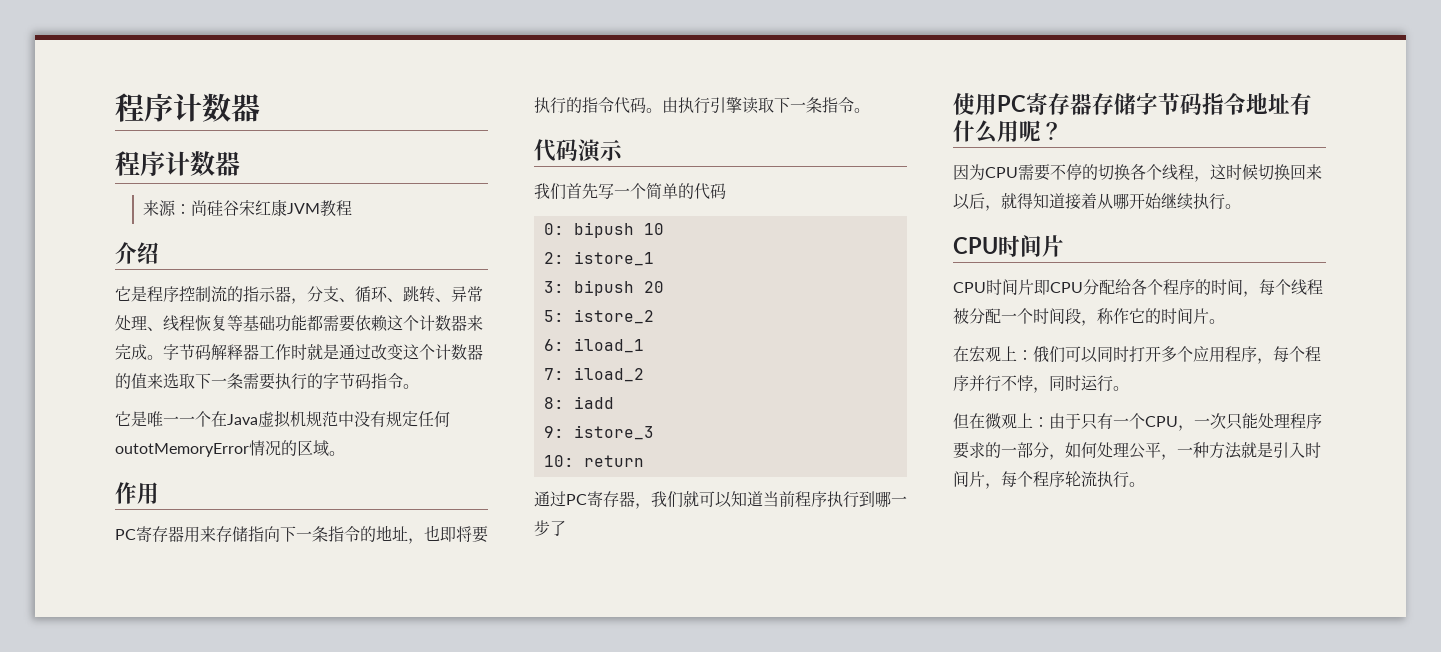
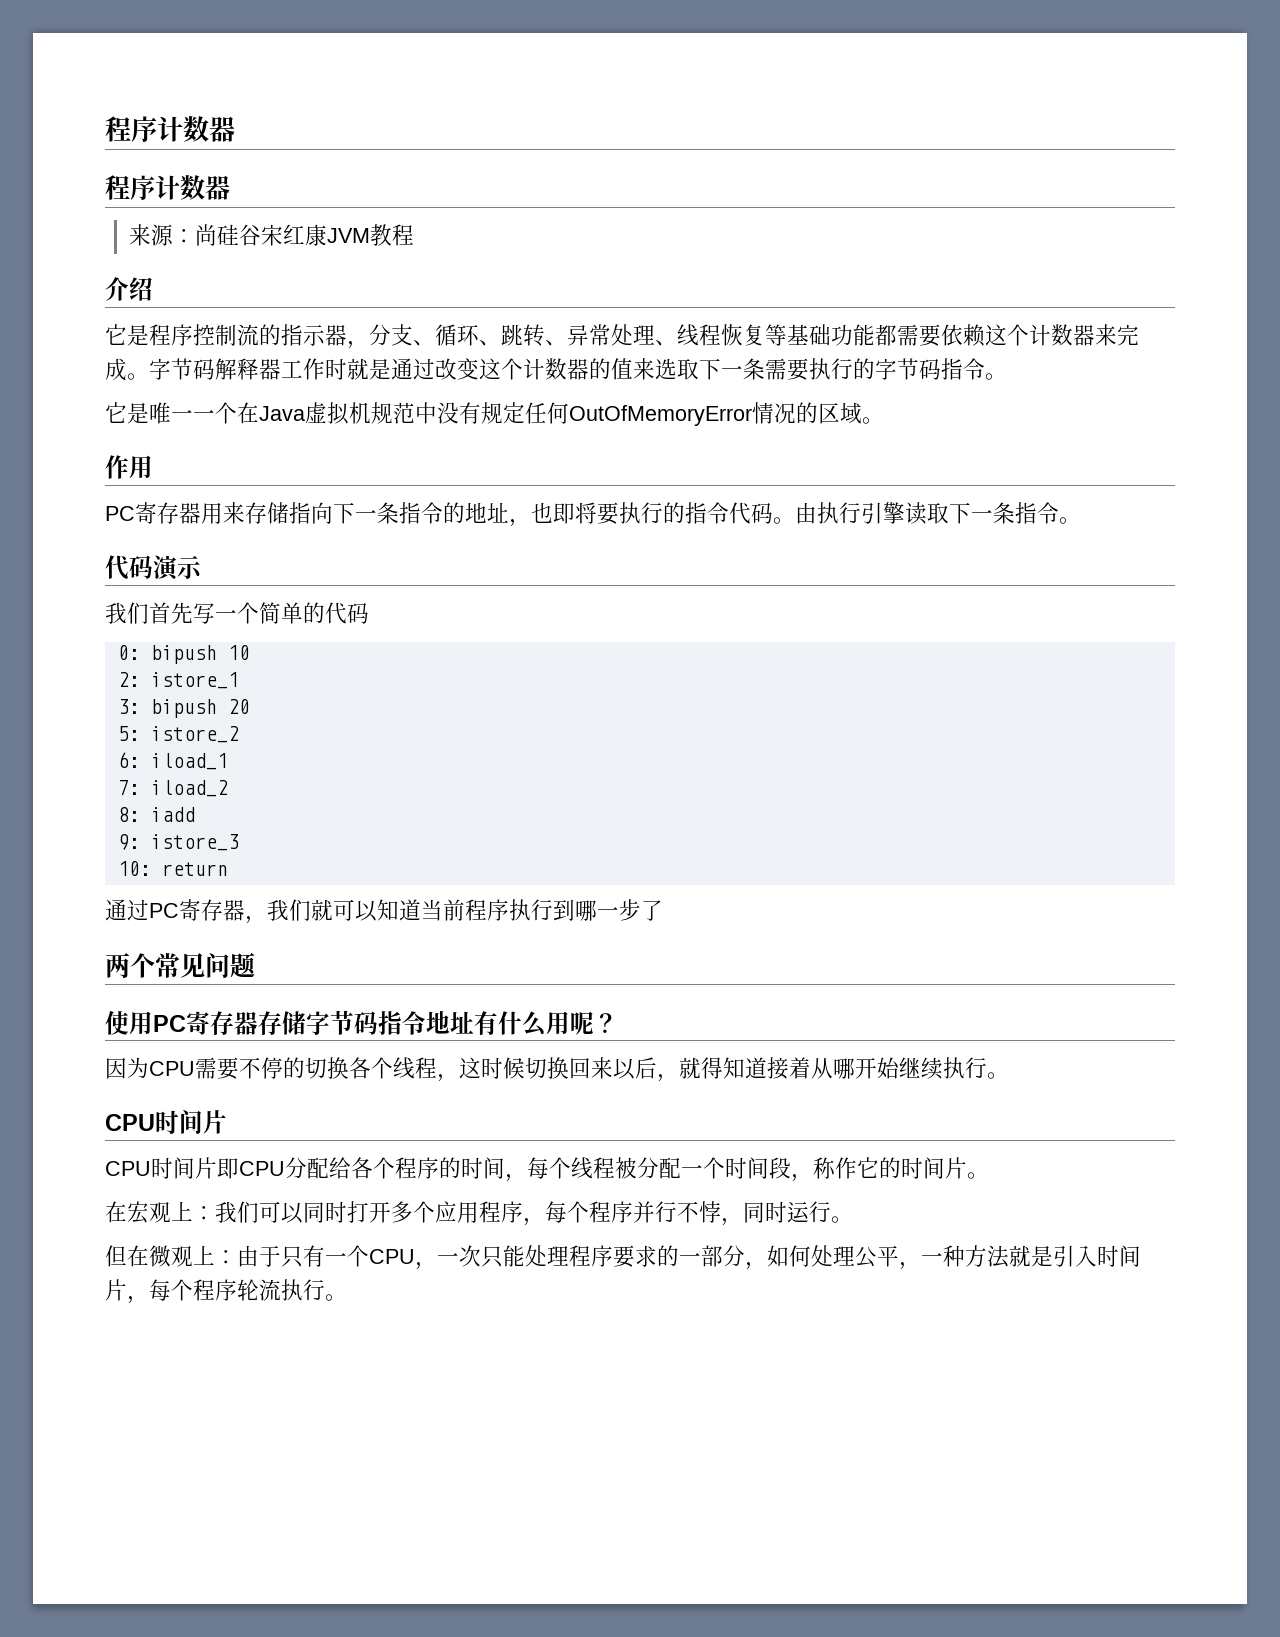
- 它是唯一一个在Java虚拟机规范中没有规定任何outotMemoryError情况的区域。
+ 它是唯一一个在Java虚拟机规范中没有规定任何OutOfMemoryError情况的区域。
+ 两个常见问题
- 在宏观上：俄们可以同时打开多个应用程序，每个程序并行不悖，同时运行。
+ 在宏观上：我们可以同时打开多个应用程序，每个程序并行不悖，同时运行。

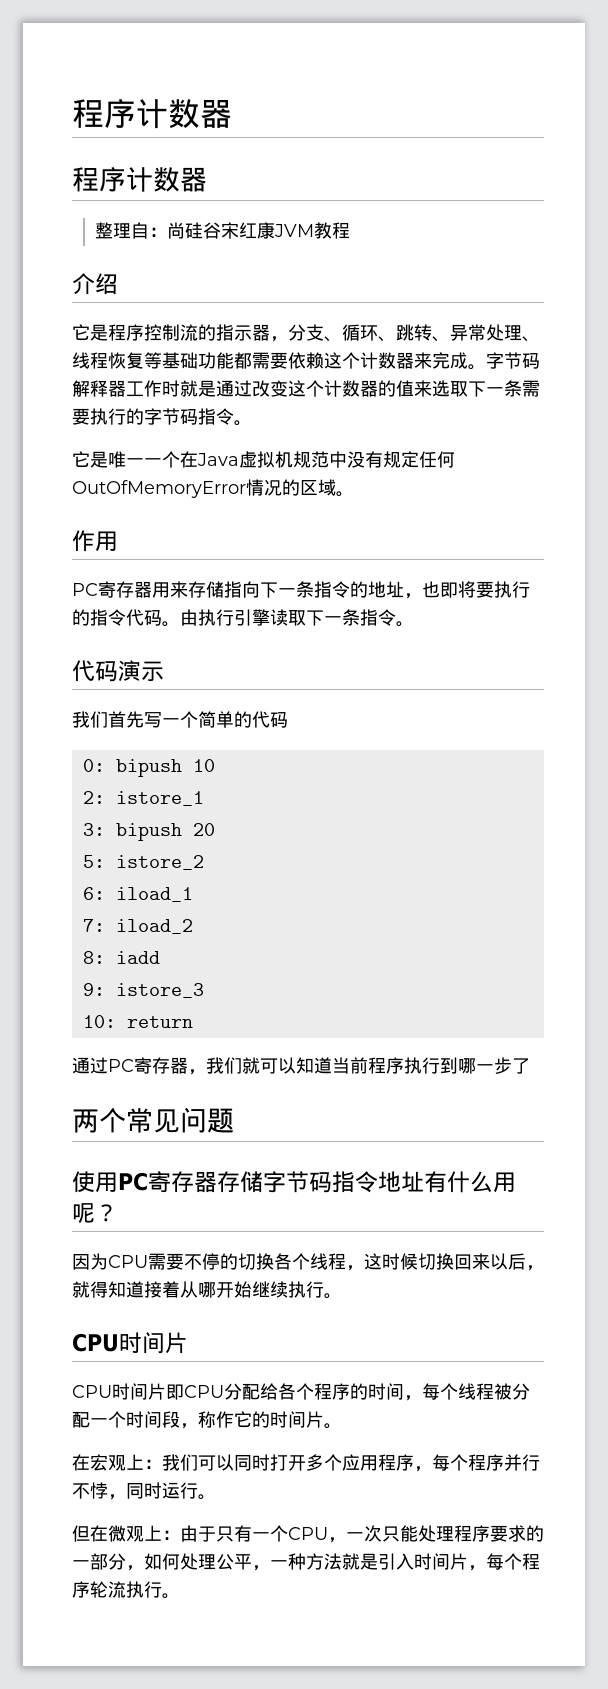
- 来源：尚硅谷宋红康JVM教程
+ 整理自：尚硅谷宋红康JVM教程

